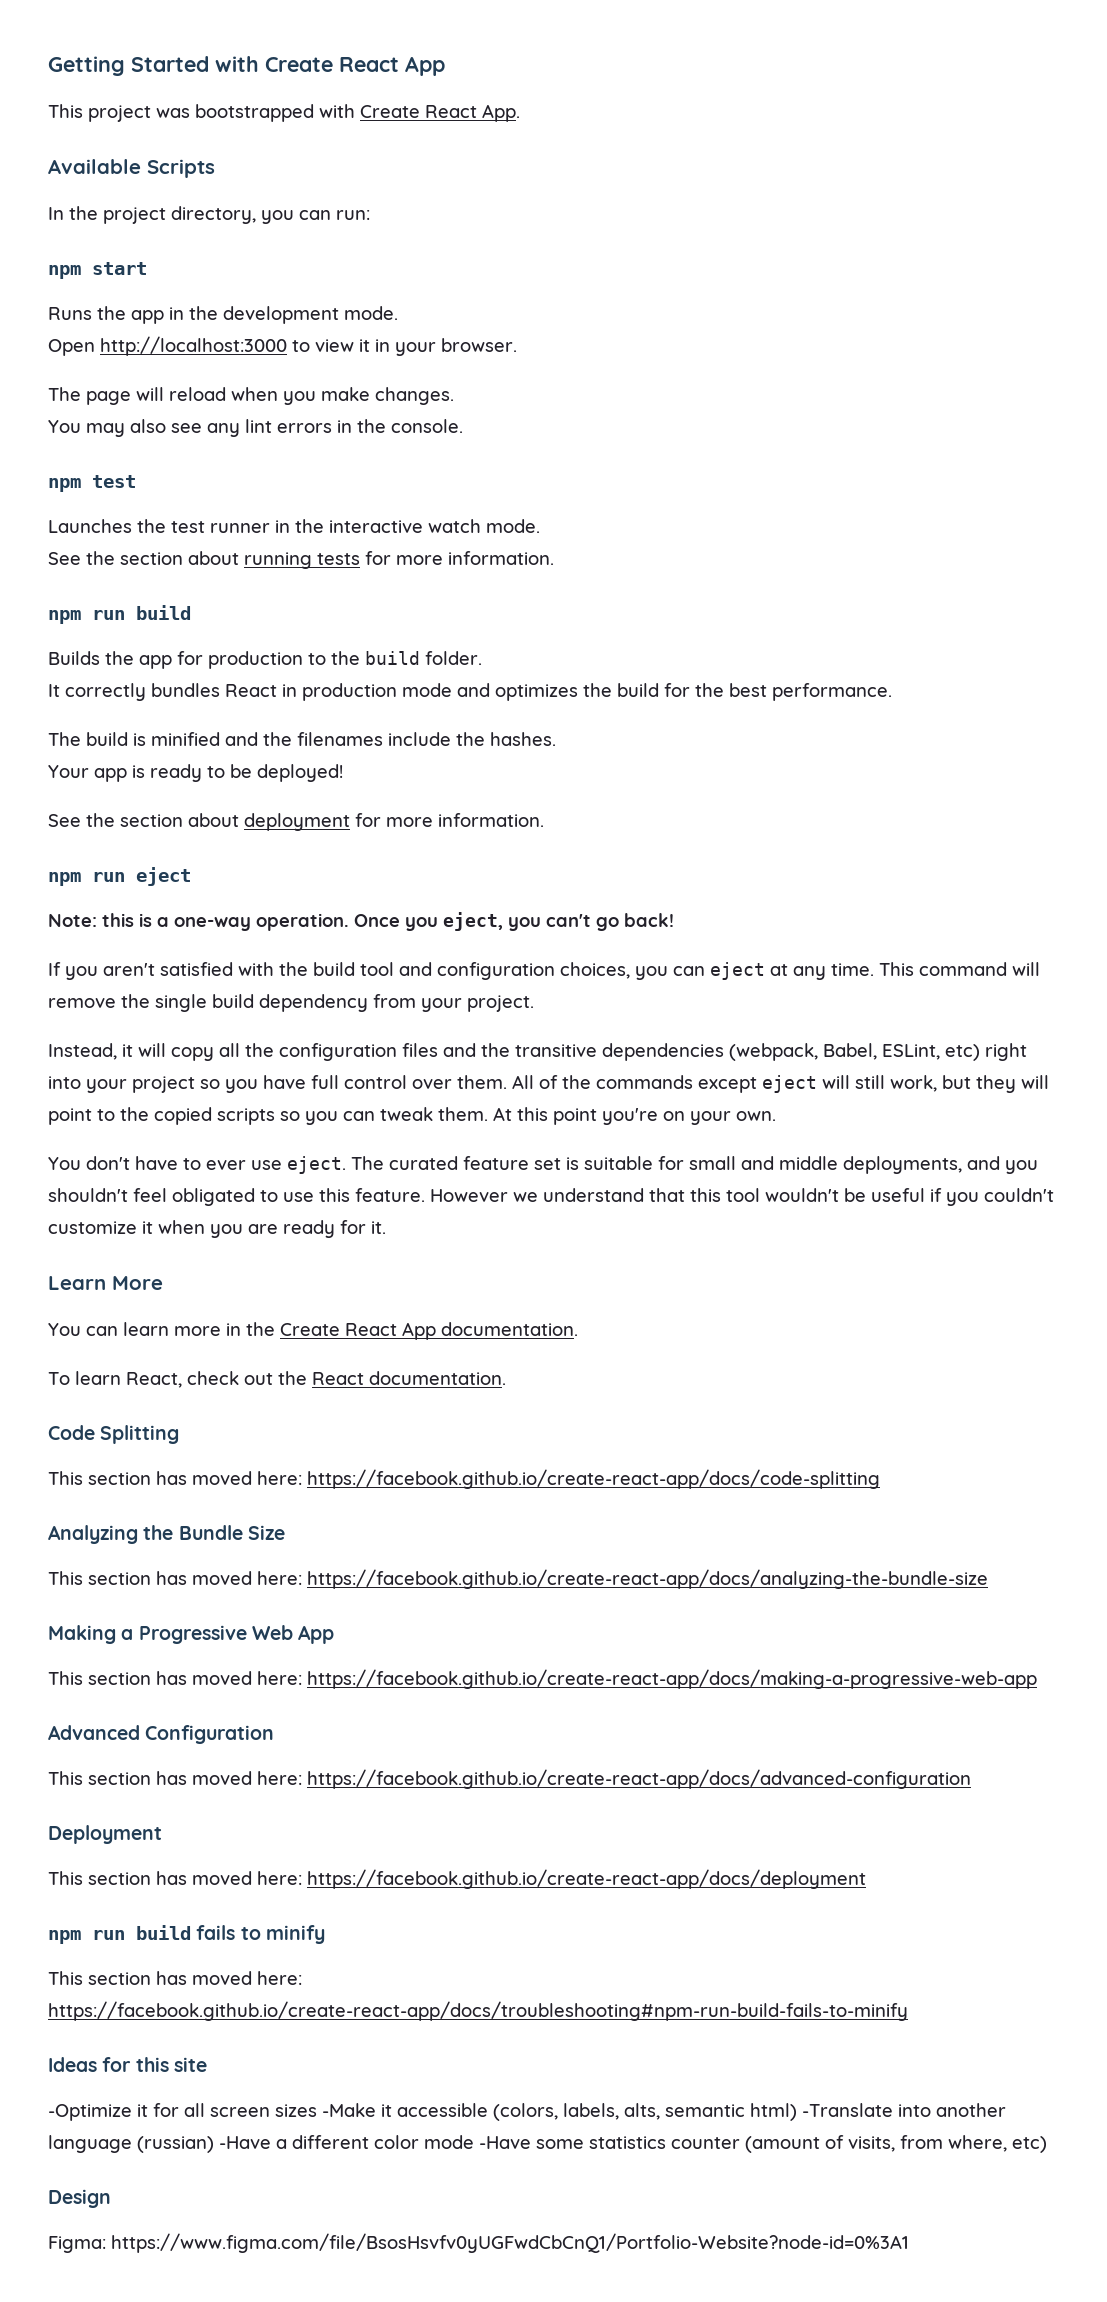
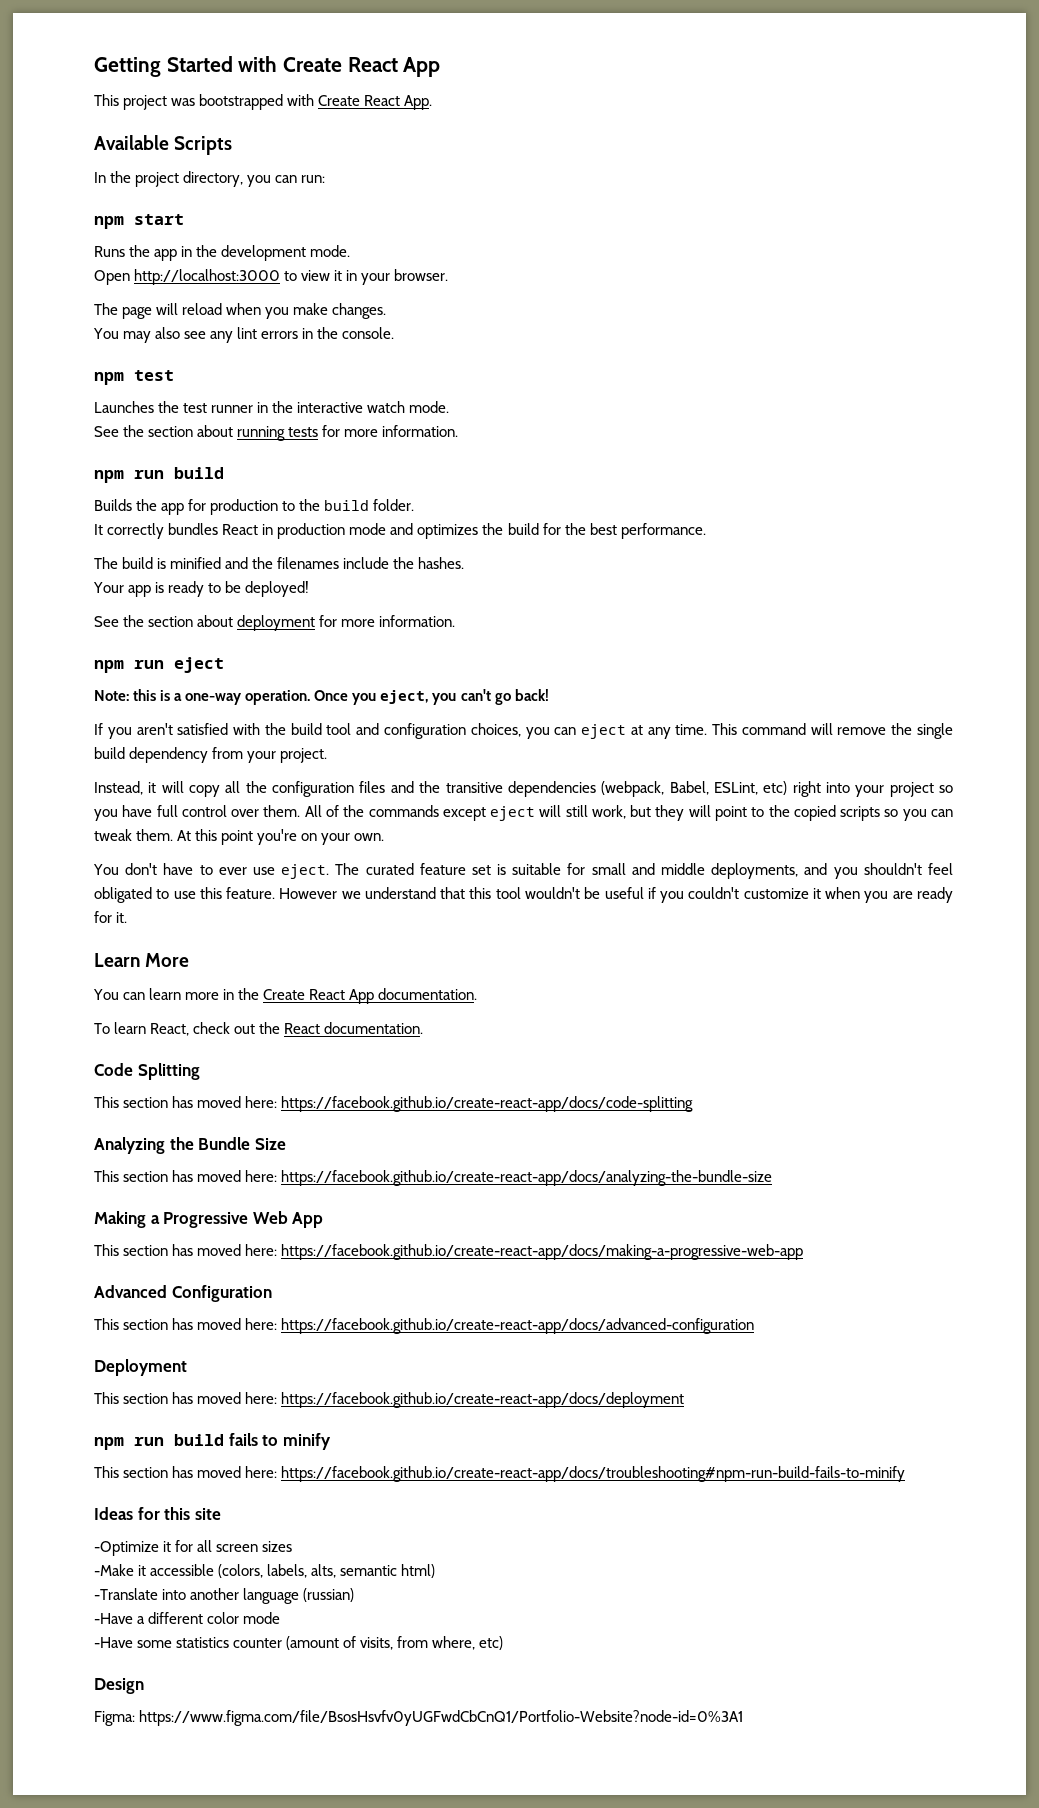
- -Optimize it for all screen sizes -Make it accessible (colors, labels, alts, semantic html) -Translate into another language (russian) -Have a different color mode -Have some statistics counter (amount of visits, from where, etc)
+ -Optimize it for all screen sizes
+ -Make it accessible (colors, labels, alts, semantic html)
+ -Translate into another language (russian)
+ -Have a different color mode
+ -Have some statistics counter (amount of visits, from where, etc)

